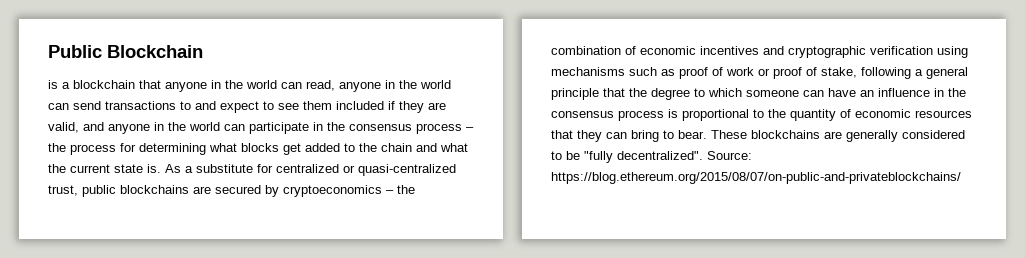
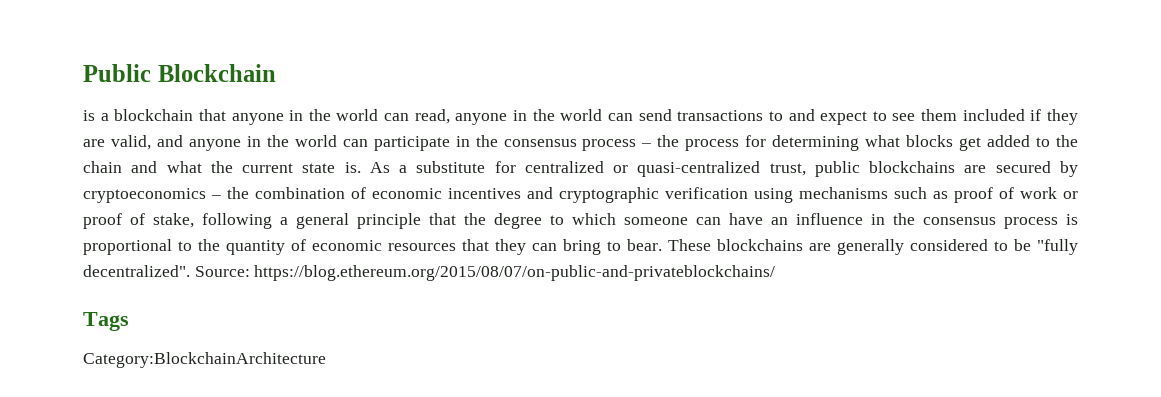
+ Tags
+ Category:BlockchainArchitecture

